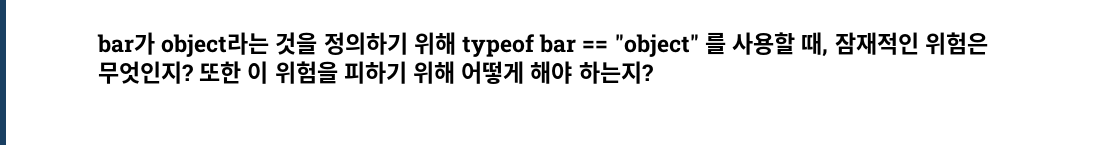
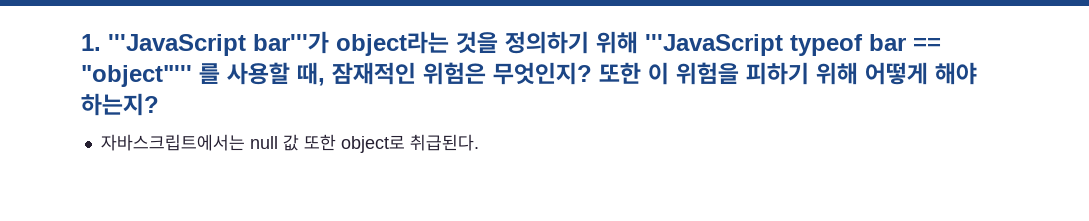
- bar가 object라는 것을 정의하기 위해 typeof bar == "object" 를 사용할 때, 잠재적인 위험은 무엇인지?
+ 1. '''JavaScript bar'''가 object라는 것을 정의하기 위해 '''JavaScript typeof bar == "object"''' 를 사용할 때, 잠재적인 위험은 무엇인지?
+ 자바스크립트에서는 null 값 또한 object로 취급된다.

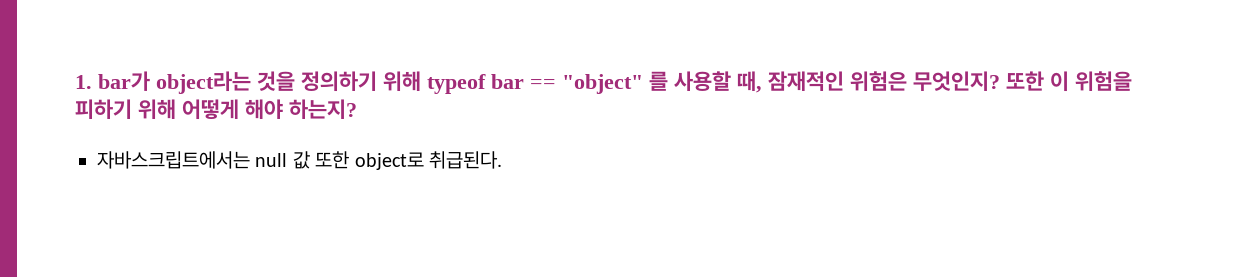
- 1. '''JavaScript bar'''가 object라는 것을 정의하기 위해 '''JavaScript typeof bar == "object"''' 를 사용할 때, 잠재적인 위험은 무엇인지?
+ 1. bar가 object라는 것을 정의하기 위해 typeof bar == "object" 를 사용할 때, 잠재적인 위험은 무엇인지?

